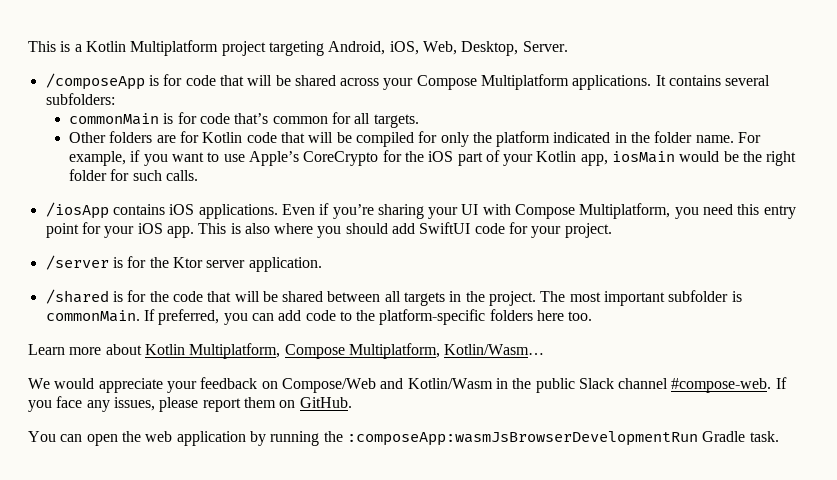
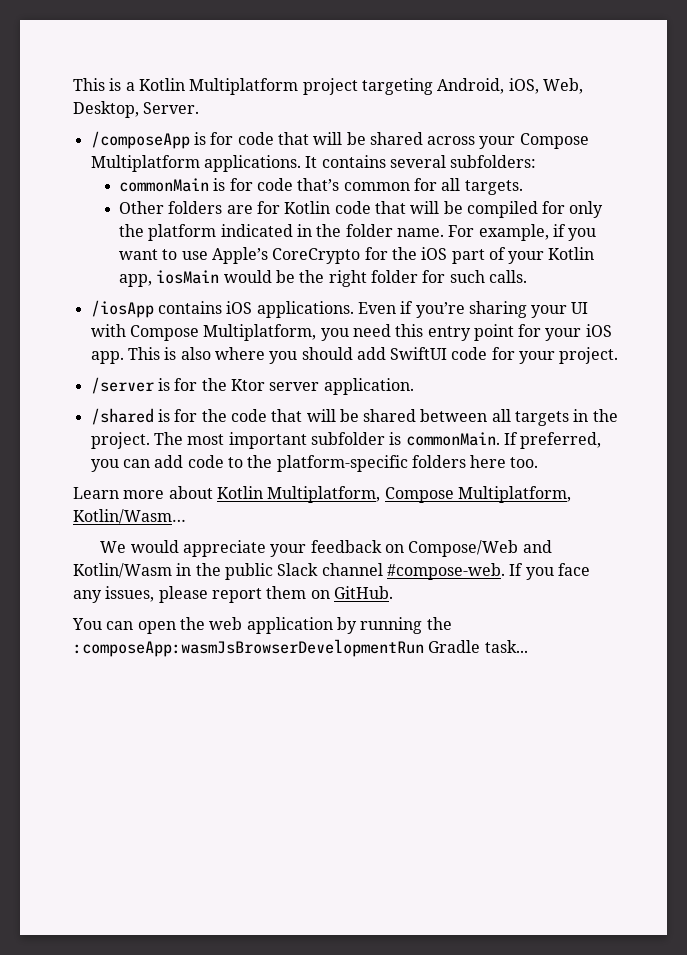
- You can open the web application by running the :composeApp:wasmJsBrowserDevelopmentRun Gradle task.
+ You can open the web application by running the :composeApp:wasmJsBrowserDevelopmentRun Gradle task...

